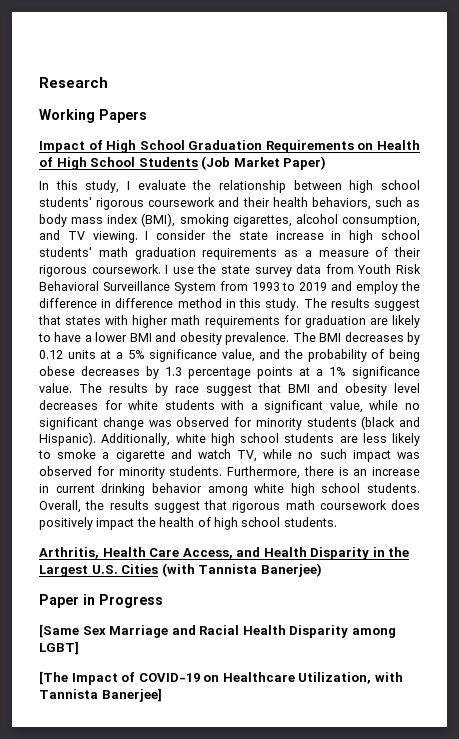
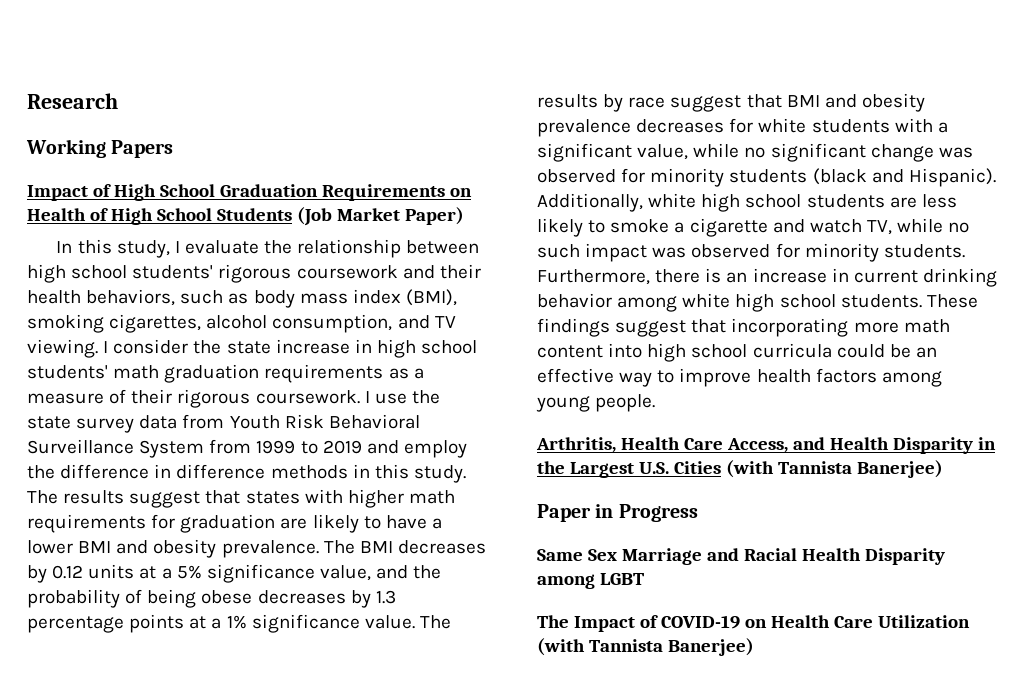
- I use the state survey data from Youth Risk Behavioral Surveillance System from 1993 to 2019 and employ the difference in difference method in this study.
+ I use the state survey data from Youth Risk Behavioral Surveillance System from 1999 to 2019 and employ the difference in difference methods in this study.
- The results by race suggest that BMI and obesity level decreases for white students with a significant value, while no significant change was observed for minority students (black and Hispanic).
+ The results by race suggest that BMI and obesity prevalence decreases for white students with a significant value, while no significant change was observed for minority students (black and Hispanic).
- Overall, the results suggest that rigorous math coursework does positively impact the health of high school students.
+ These findings suggest that incorporating more math content into high school curricula could be an effective way to improve health factors among young people.
- [Same Sex Marriage and Racial Health Disparity among LGBT]
- [The Impact of COVID-19 on Healthcare Utilization, with Tannista Banerjee]
+ Same Sex Marriage and Racial Health Disparity among LGBT
+ The Impact of COVID-19 on Health Care Utilization (with Tannista Banerjee)

